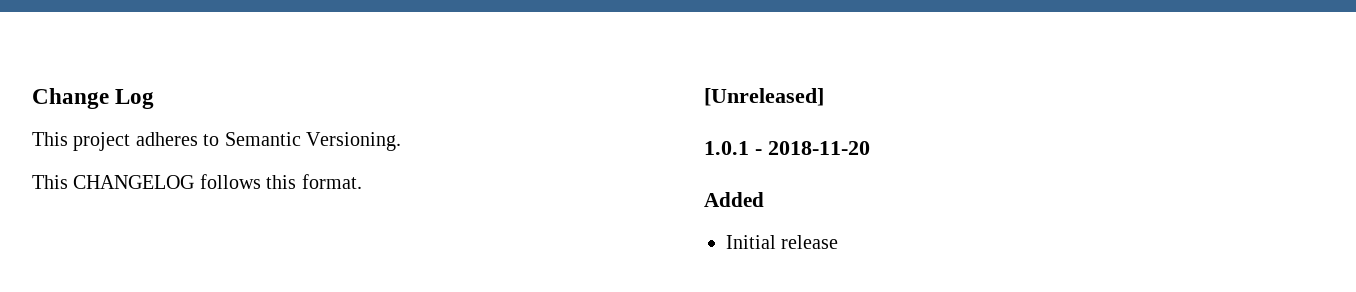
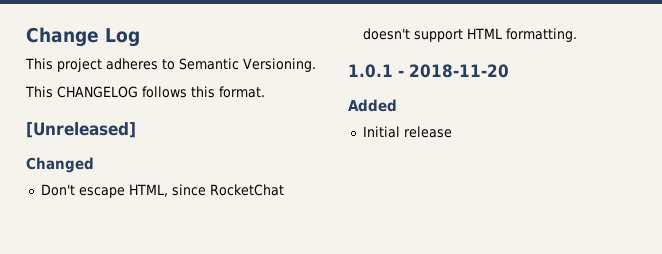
+ Changed
+ Don't escape HTML, since RocketChat doesn't support HTML formatting.

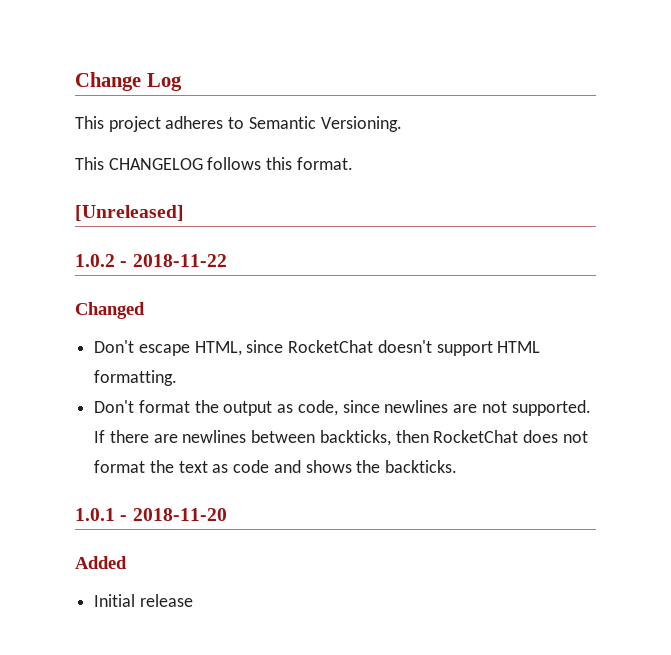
+ 1.0.2 - 2018-11-22
+ Don't format the output as code, since newlines are not supported. If there are newlines between backticks, then RocketChat does not format the text as code and shows the backticks.

